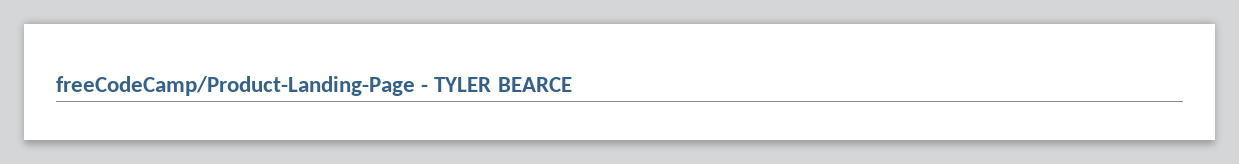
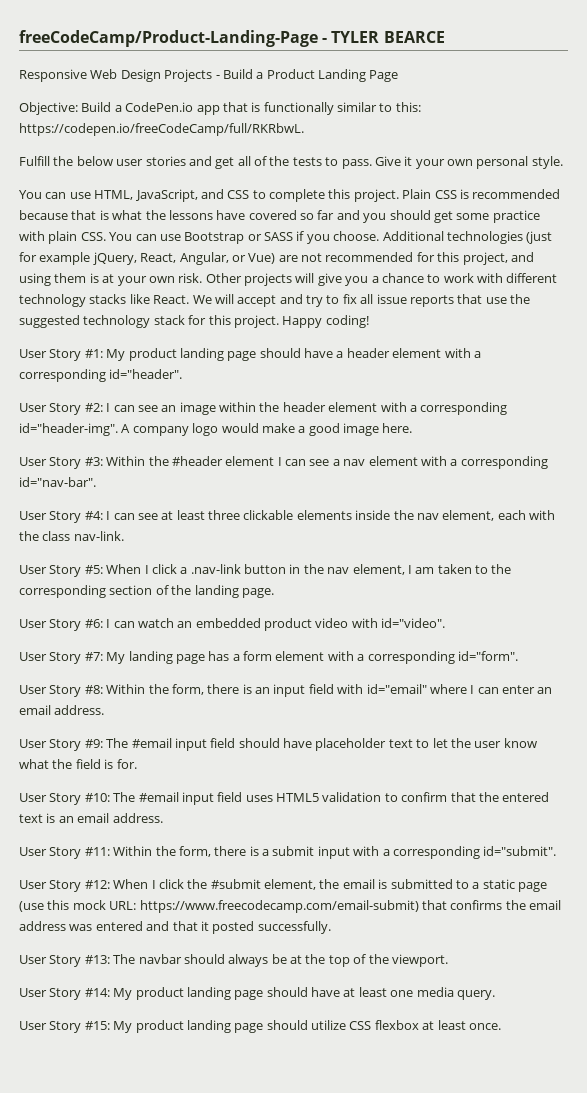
+ Responsive Web Design Projects - Build a Product Landing Page
+ Objective: Build a CodePen.io app that is functionally similar to this: https://codepen.io/freeCodeCamp/full/RKRbwL.
+ Fulfill the below user stories and get all of the tests to pass. Give it your own personal style.
+ You can use HTML, JavaScript, and CSS to complete this project. Plain CSS is recommended because that is what the lessons have covered so far and you should get some practice with plain CSS. You can use Bootstrap or SASS if you choose. Additional technologies (just for example jQuery, React, Angular, or Vue) are not recommended for this project, and using them is at your own risk. Other projects will give you a chance to work with different technology stacks like React. We will accept and try to fix all issue reports that use the suggested technology stack for this project. Happy coding!
+ User Story #1: My product landing page should have a header element with a corresponding id="header".
+ User Story #2: I can see an image within the header element with a corresponding id="header-img". A company logo would make a good image here.
+ User Story #3: Within the #header element I can see a nav element with a corresponding id="nav-bar".
+ User Story #4: I can see at least three clickable elements inside the nav element, each with the class nav-link.
+ User Story #5: When I click a .nav-link button in the nav element, I am taken to the corresponding section of the landing page.
+ User Story #6: I can watch an embedded product video with id="video".
+ User Story #7: My landing page has a form element with a corresponding id="form".
+ User Story #8: Within the form, there is an input field with id="email" where I can enter an email address.
+ User Story #9: The #email input field should have placeholder text to let the user know what the field is for.
+ User Story #10: The #email input field uses HTML5 validation to confirm that the entered text is an email address.
+ User Story #11: Within the form, there is a submit input with a corresponding id="submit".
+ User Story #12: When I click the #submit element, the email is submitted to a static page (use this mock URL: https://www.freecodecamp.com/email-submit) that confirms the email address was entered and that it posted successfully.
+ User Story #13: The navbar should always be at the top of the viewport.
+ User Story #14: My product landing page should have at least one media query.
+ User Story #15: My product landing page should utilize CSS flexbox at least once.

